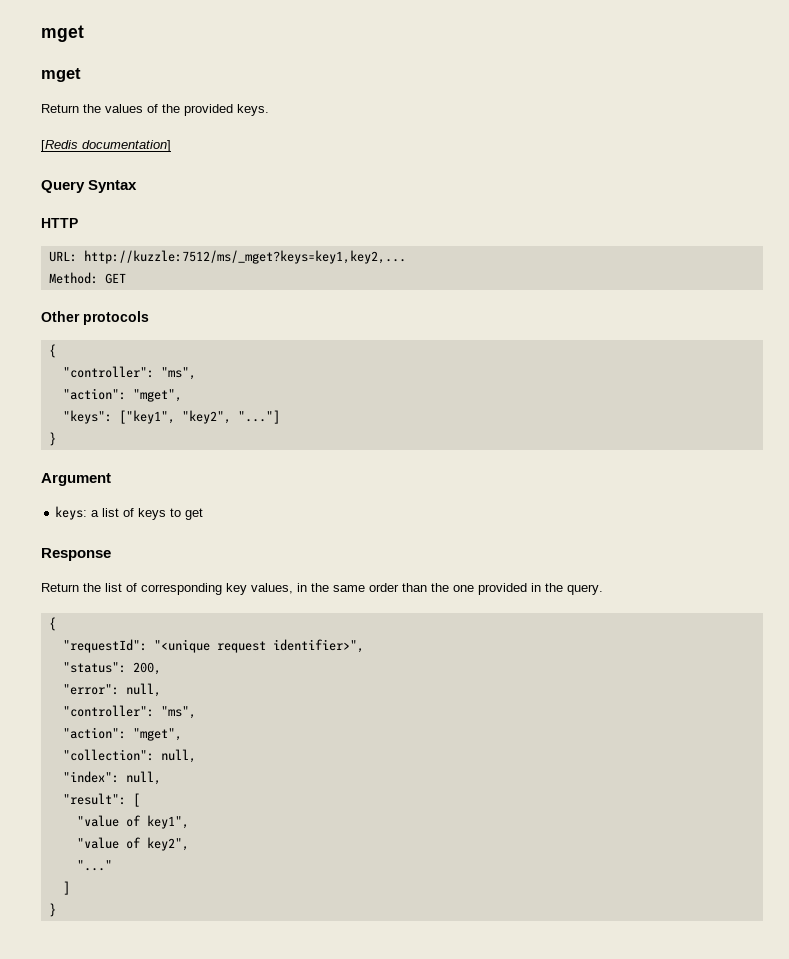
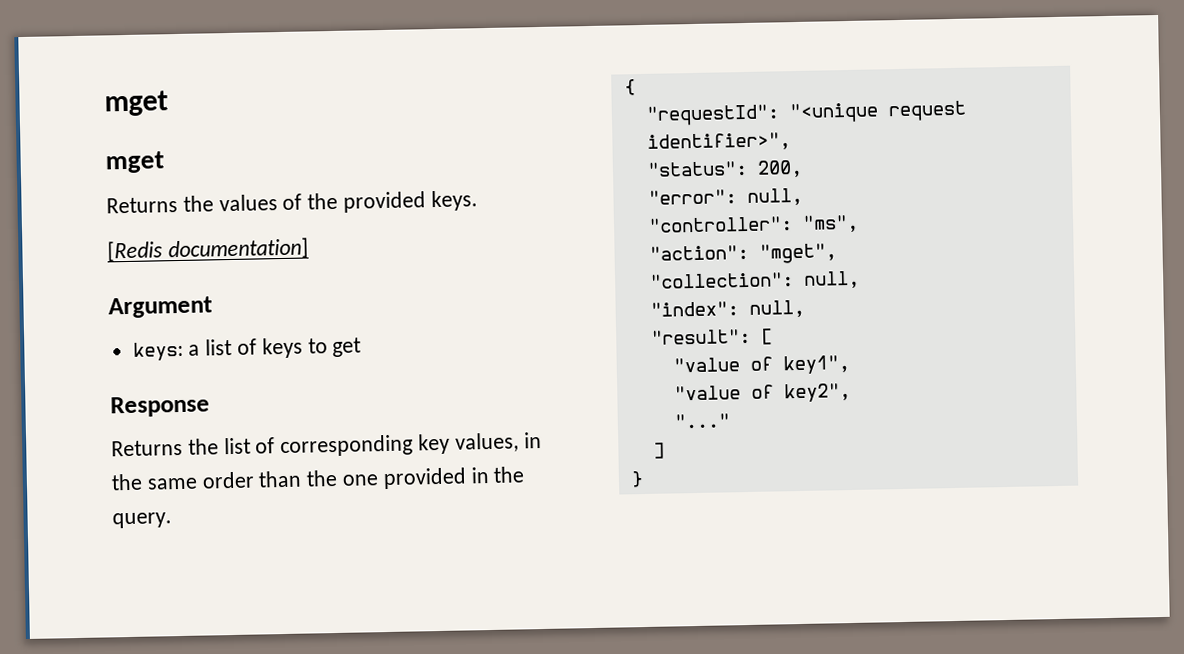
- Return the values of the provided keys.
+ Returns the values of the provided keys.
- Query Syntax
- HTTP
- URL: http://kuzzle:7512/ms/_mget?keys=key1,key2,...
- Method: GET
- Other protocols
- {
- "controller": "ms",
- "action": "mget",
- "keys": ["key1", "key2", "..."]
- }
- Return the list of corresponding key values, in the same order than the one provided in the query.
+ Returns the list of corresponding key values, in the same order than the one provided in the query.

